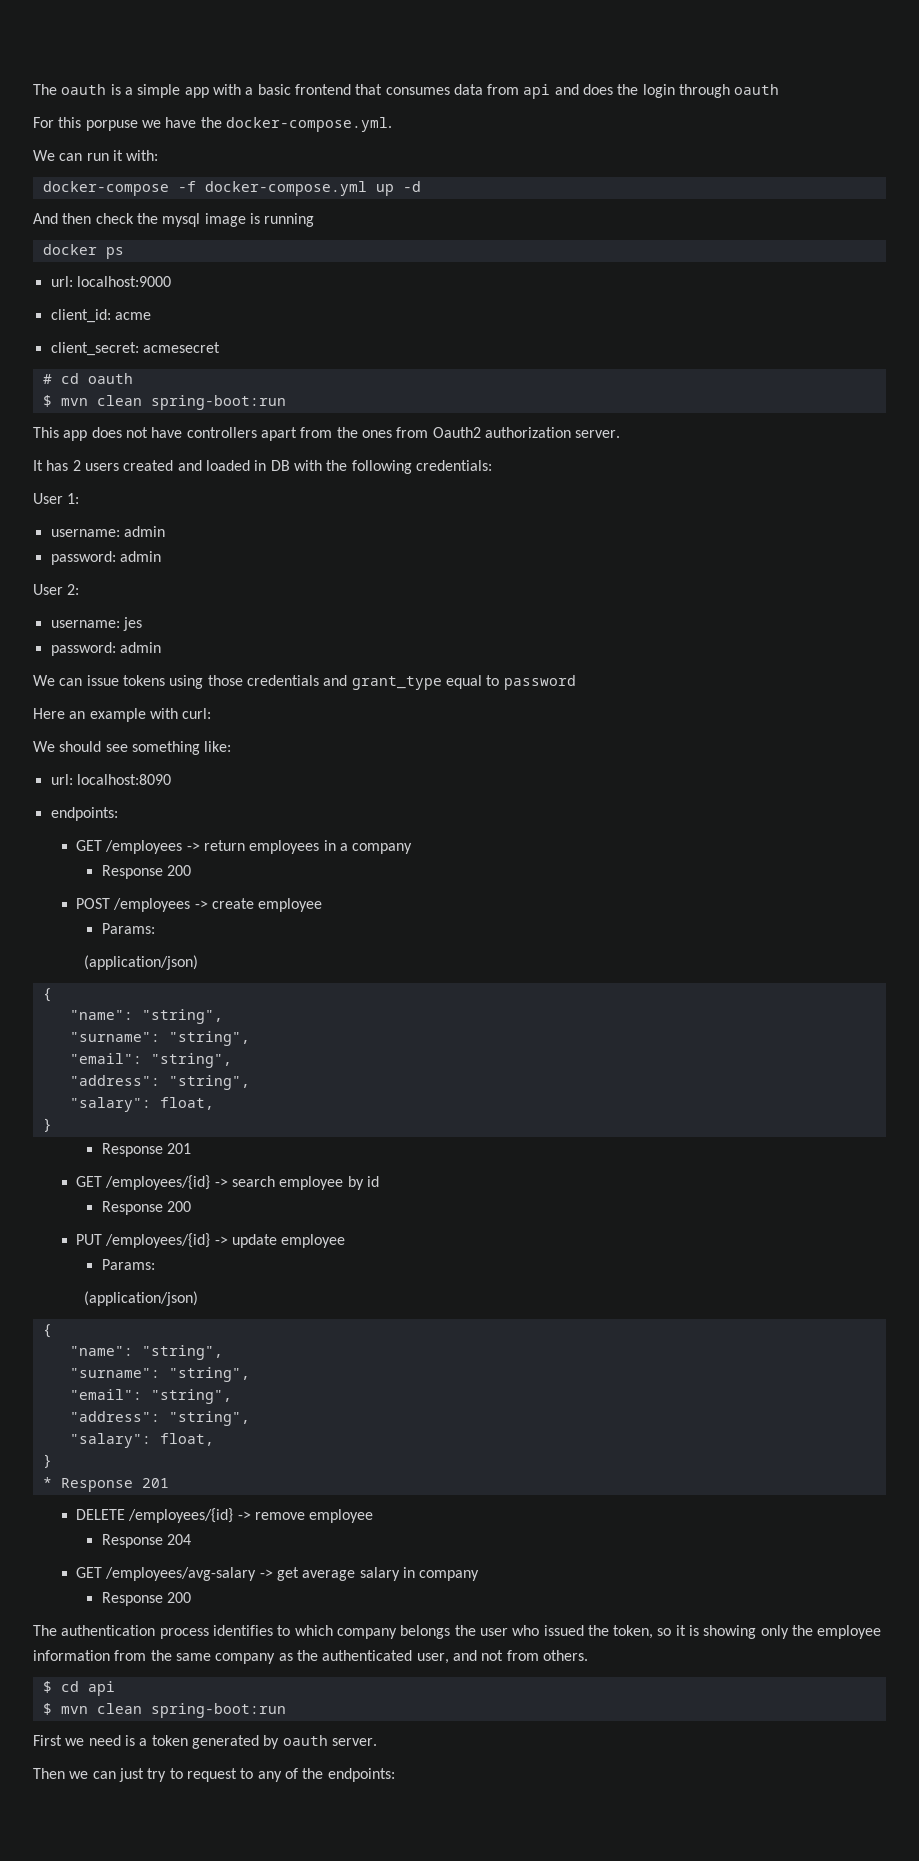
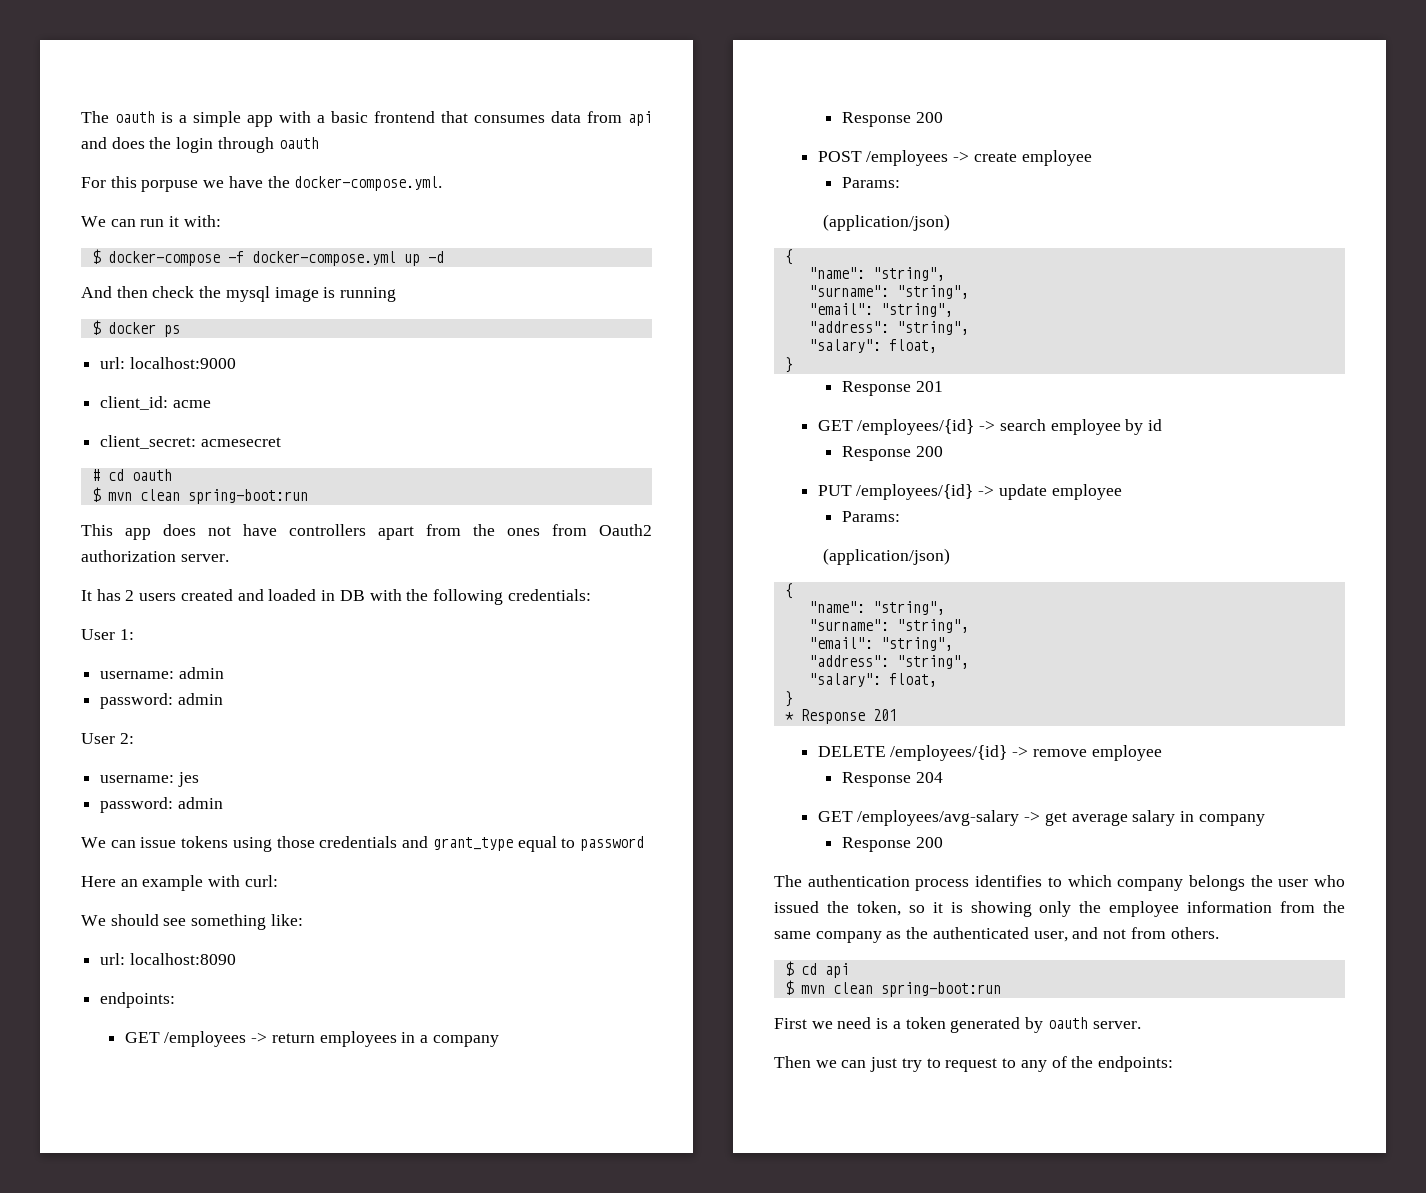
- docker-compose -f docker-compose.yml up -d
+ $ docker-compose -f docker-compose.yml up -d
- docker ps
+ $ docker ps

